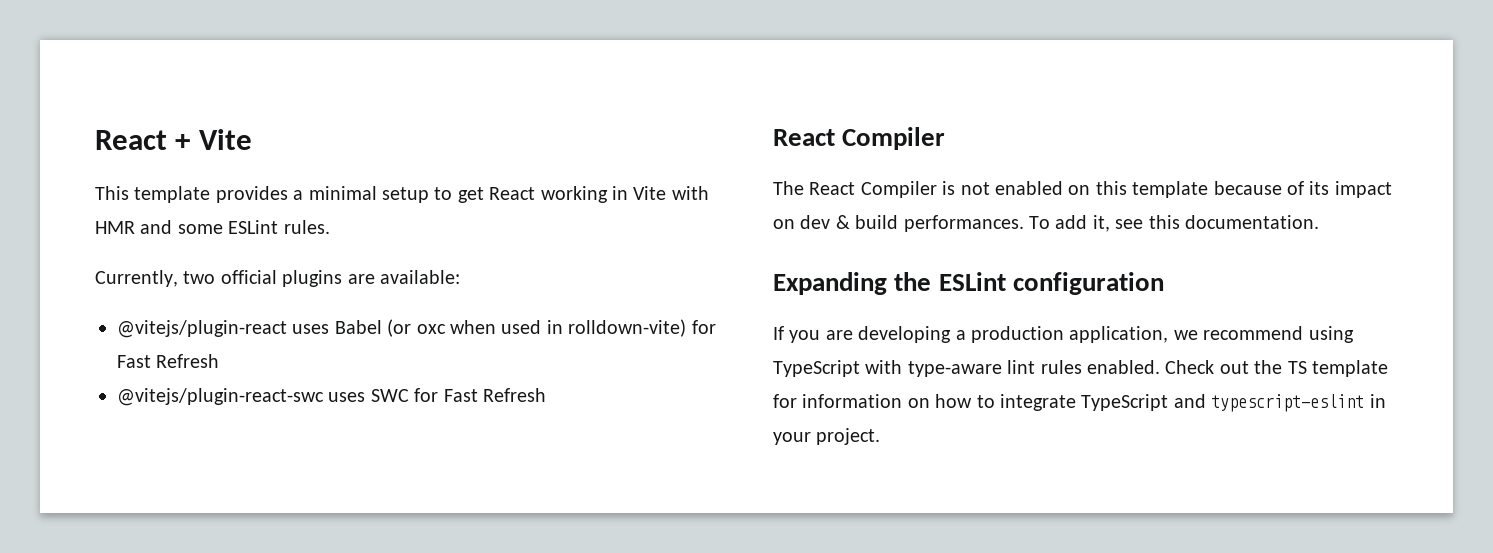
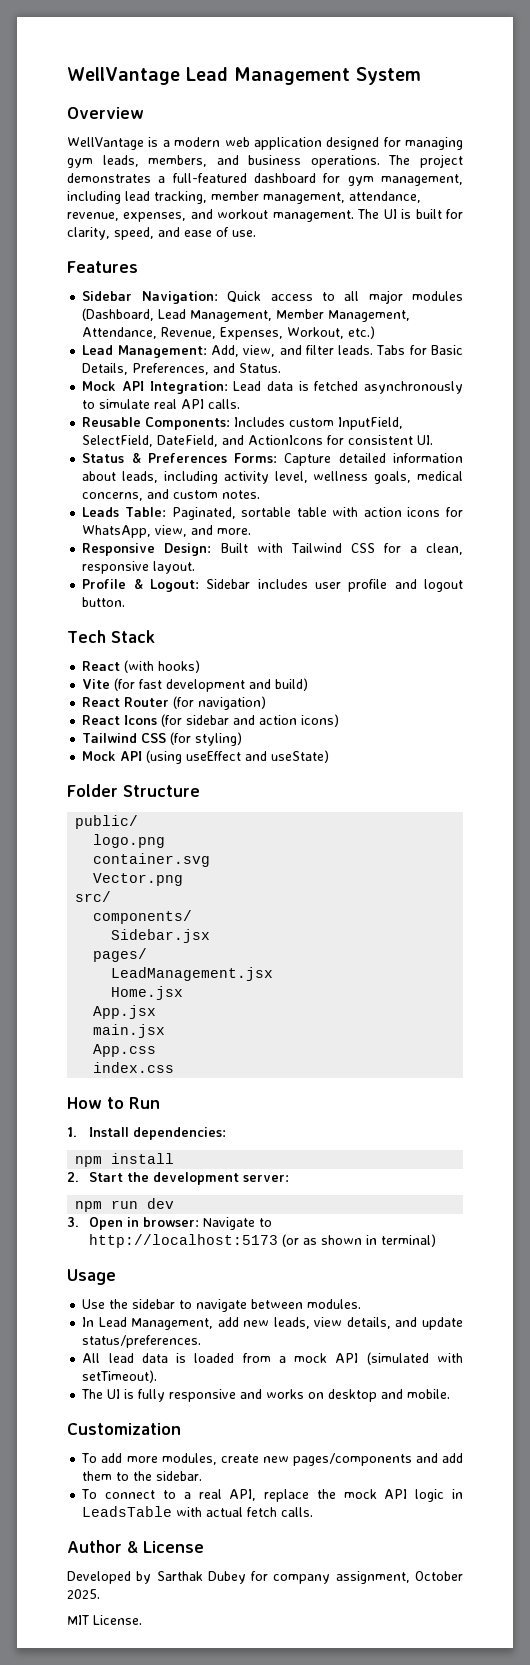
- React + Vite
- This template provides a minimal setup to get React working in Vite with HMR and some ESLint rules.
- Currently, two official plugins are available:
- @vitejs/plugin-react uses Babel (or oxc when used in rolldown-vite) for Fast Refresh
- @vitejs/plugin-react-swc uses SWC for Fast Refresh
- React Compiler
- The React Compiler is not enabled on this template because of its impact on dev & build performances. To add it, see this documentation.
- Expanding the ESLint configuration
- If you are developing a production application, we recommend using TypeScript with type-aware lint rules enabled. Check out the TS template for information on how to integrate TypeScript and typescript-eslint in your project.
+ WellVantage Lead Management System
+ Overview
+ WellVantage is a modern web application designed for managing gym leads, members, and business operations. The project demonstrates a full-featured dashboard for gym management, including lead tracking, member management, attendance, revenue, expenses, and workout management. The UI is built for clarity, speed, and ease of use.
+ Features
+ Sidebar Navigation: Quick access to all major modules (Dashboard, Lead Management, Member Management, Attendance, Revenue, Expenses, Workout, etc.)
+ Lead Management: Add, view, and filter leads. Tabs for Basic Details, Preferences, and Status.
+ Mock API Integration: Lead data is fetched asynchronously to simulate real API calls.
+ Reusable Components: Includes custom InputField, SelectField, DateField, and ActionIcons for consistent UI.
+ Status & Preferences Forms: Capture detailed information about leads, including activity level, wellness goals, medical concerns, and custom notes.
+ Leads Table: Paginated, sortable table with action icons for WhatsApp, view, and more.
+ Responsive Design: Built with Tailwind CSS for a clean, responsive layout.
+ Profile & Logout: Sidebar includes user profile and logout button.
+ Tech Stack
+ React (with hooks)
+ Vite (for fast development and build)
+ React Router (for navigation)
+ React Icons (for sidebar and action icons)
+ Tailwind CSS (for styling)
+ Mock API (using useEffect and useState)
+ Folder Structure
+ public/
+ logo.png
+ container.svg
+ Vector.png
+ src/
+ components/
+ Sidebar.jsx
+ pages/
+ LeadManagement.jsx
+ Home.jsx
+ App.jsx
+ main.jsx
+ App.css
+ index.css
+ How to Run
+ 1. Install dependencies:
+ npm install
+ 2. Start the development server:
+ npm run dev
+ 3. Open in browser: Navigate to http://localhost:5173 (or as shown in terminal)
+ Usage
+ Use the sidebar to navigate between modules.
+ In Lead Management, add new leads, view details, and update status/preferences.
+ All lead data is loaded from a mock API (simulated with setTimeout).
+ The UI is fully responsive and works on desktop and mobile.
+ Customization
+ To add more modules, create new pages/components and add them to the sidebar.
+ To connect to a real API, replace the mock API logic in LeadsTable with actual fetch calls.
+ Author & License
+ Developed by Sarthak Dubey for company assignment, October 2025.
+ MIT License.

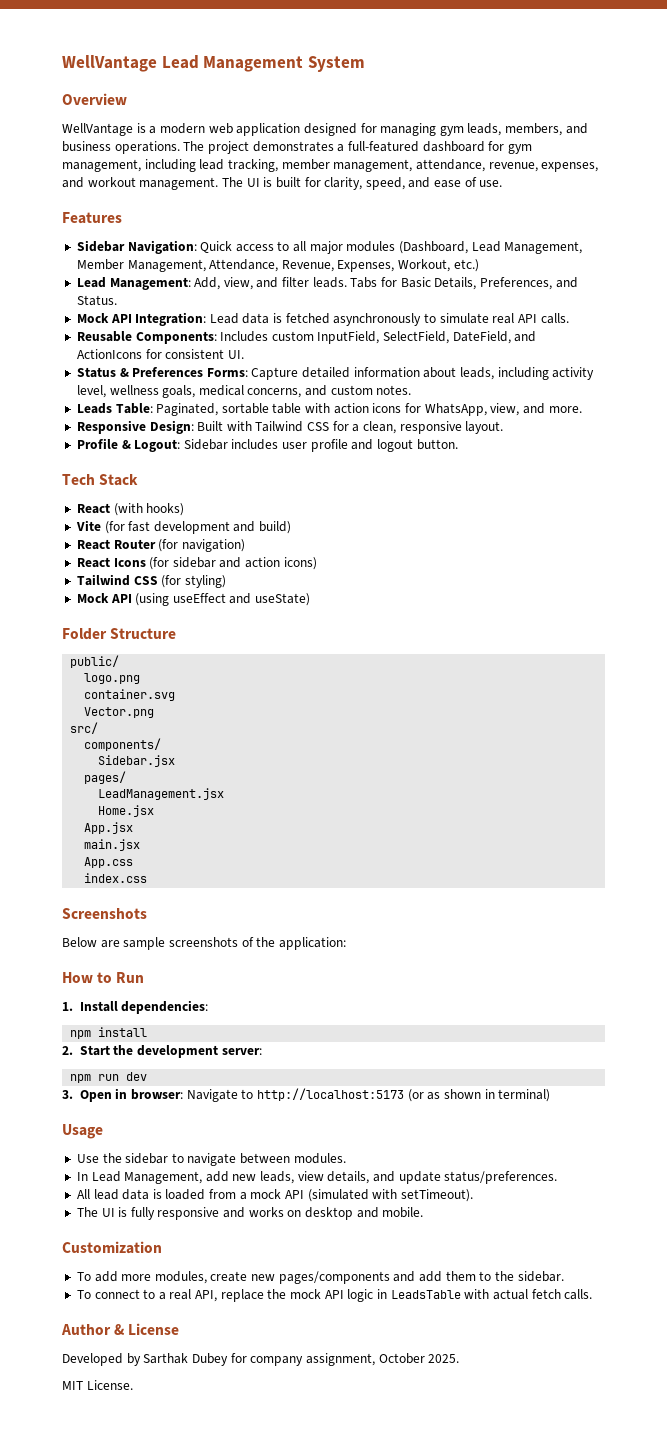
+ Screenshots
+ Below are sample screenshots of the application:

